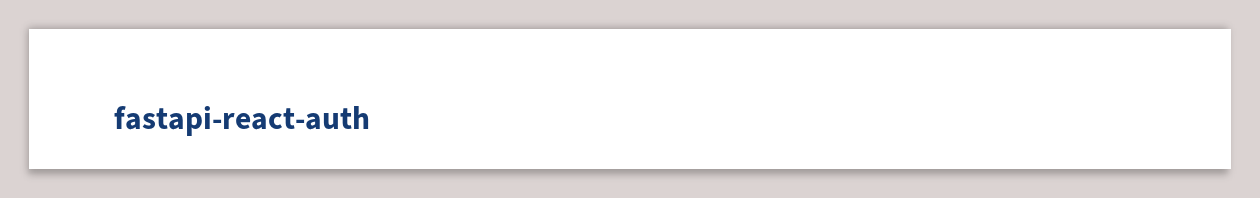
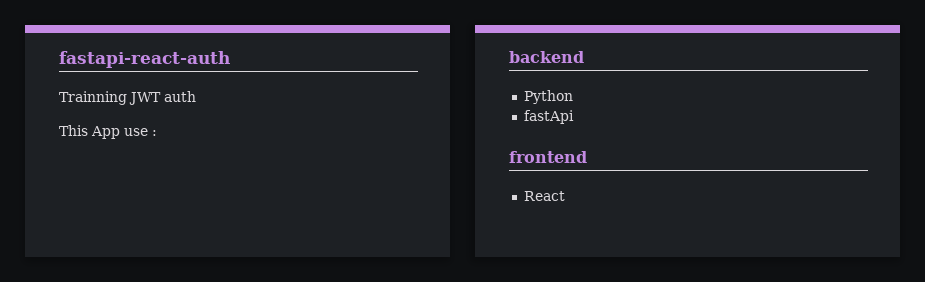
+ Trainning JWT auth
+ This App use :
+ backend
+ Python
+ fastApi
+ frontend
+ React

